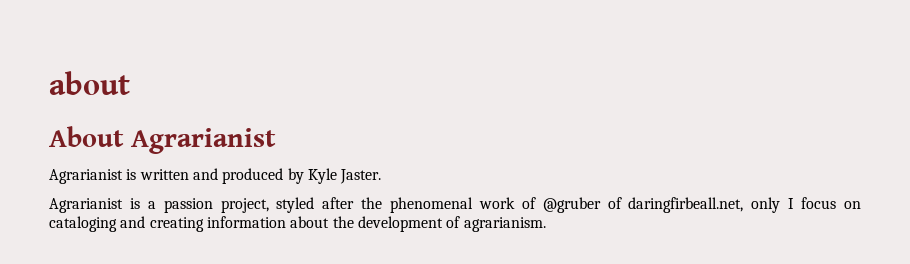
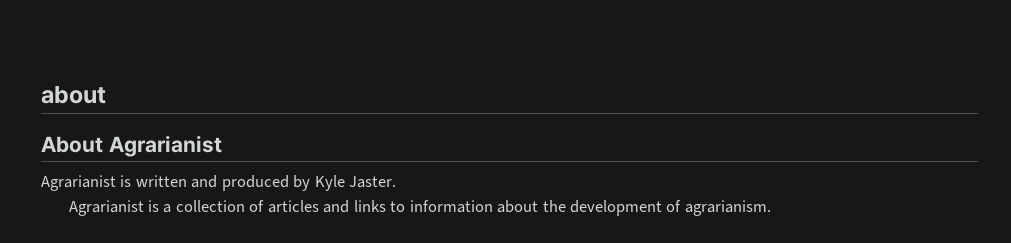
- Agrarianist is a passion project, styled after the phenomenal work of @gruber of daringfirbeall.net, only I focus on cataloging and creating information about the development of agrarianism.
+ Agrarianist is a collection of articles and links to information about the development of agrarianism.

